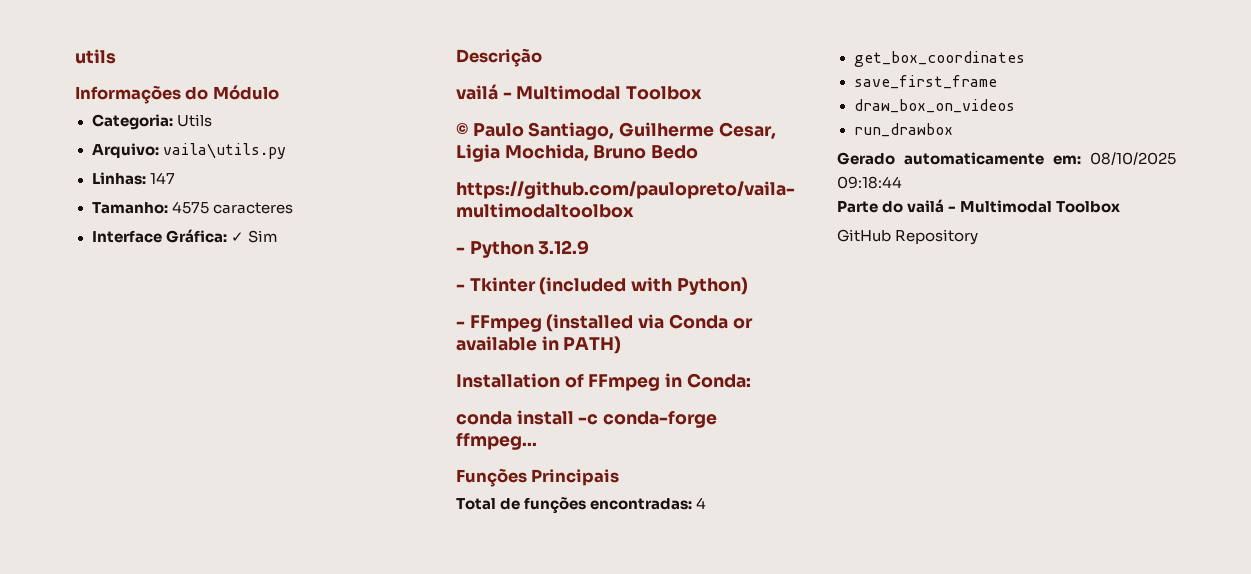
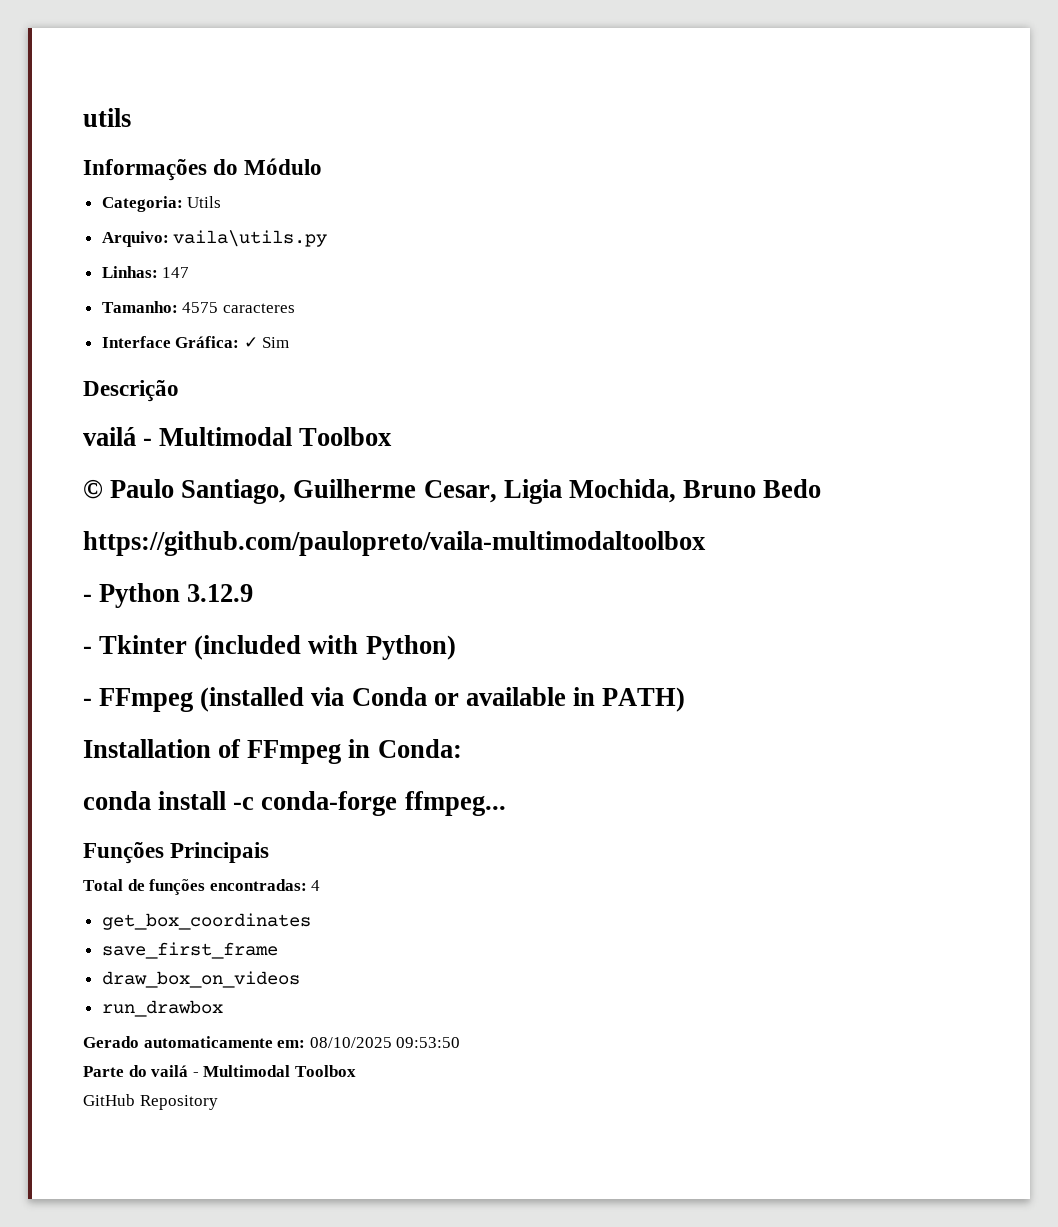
- Gerado automaticamente em: 08/10/2025 09:18:44
+ Gerado automaticamente em: 08/10/2025 09:53:50

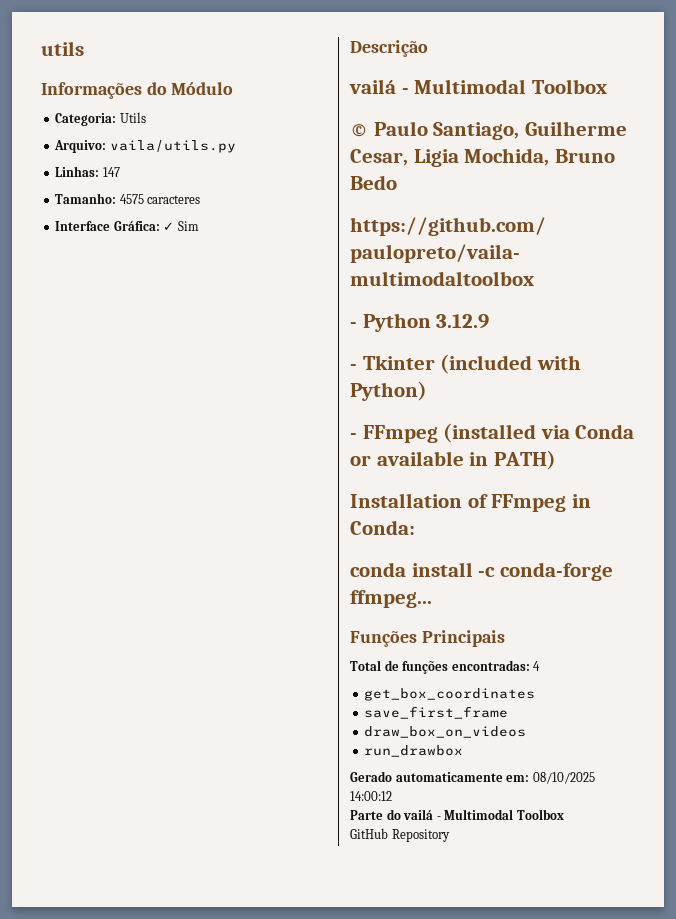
- Arquivo: vaila\utils.py
+ Arquivo: vaila/utils.py
- Gerado automaticamente em: 08/10/2025 09:53:50
+ Gerado automaticamente em: 08/10/2025 14:00:12

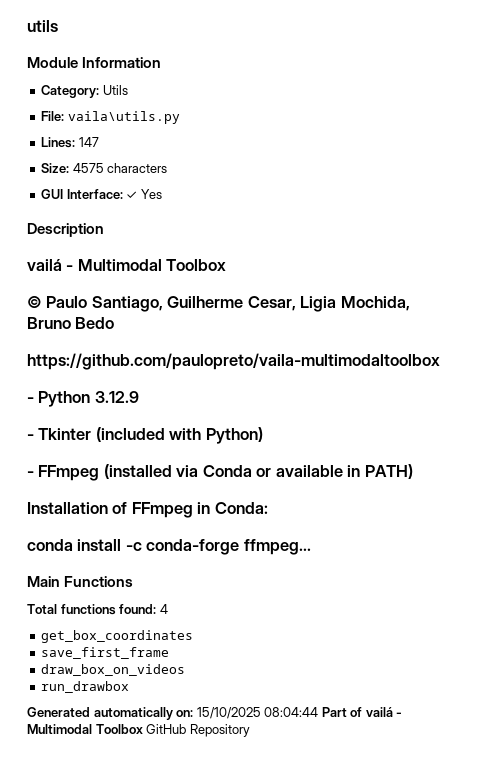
- Informações do Módulo
- Categoria: Utils
- Arquivo: vaila/utils.py
- Linhas: 147
- Tamanho: 4575 caracteres
- Interface Gráfica: ✓ Sim
- Descrição
+ Module Information
+ Category: Utils
+ File: vaila\utils.py
+ Lines: 147
+ Size: 4575 characters
+ GUI Interface: ✓ Yes
+ Description
- Funções Principais
+ Main Functions
- Total de funções encontradas: 4
+ Total functions found: 4
- Gerado automaticamente em: 08/10/2025 14:00:12
- Parte do vailá - Multimodal Toolbox
- GitHub Repository
+ Generated automatically on: 15/10/2025 08:04:44 Part of vailá - Multimodal Toolbox GitHub Repository

